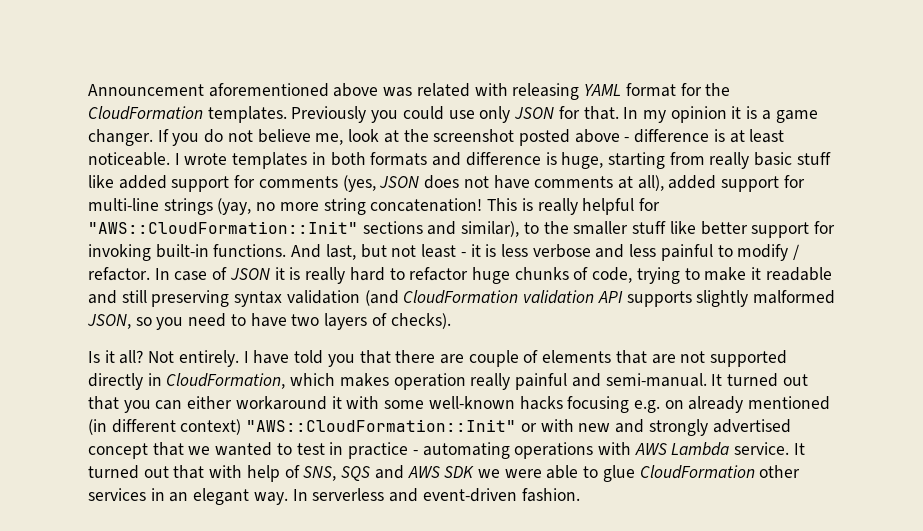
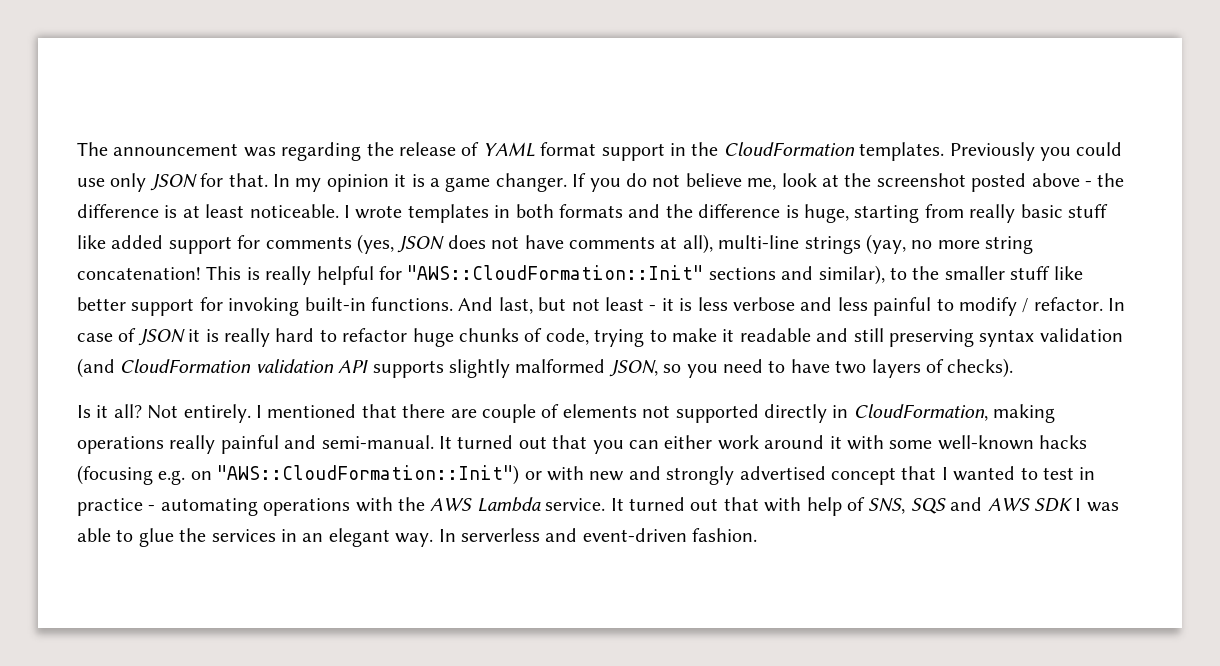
- Announcement aforementioned above was related with releasing YAML format for the CloudFormation templates.
+ The announcement was regarding the release of YAML format support in the CloudFormation templates.
- If you do not believe me, look at the screenshot posted above - difference is at least noticeable.
+ If you do not believe me, look at the screenshot posted above - the difference is at least noticeable.
- I wrote templates in both formats and difference is huge, starting from really basic stuff like added support for comments (yes, JSON does not have comments at all), added support for multi-line strings (yay, no more string concatenation!
+ I wrote templates in both formats and the difference is huge, starting from really basic stuff like added support for comments (yes, JSON does not have comments at all), multi-line strings (yay, no more string concatenation!
- I have told you that there are couple of elements that are not supported directly in CloudFormation, which makes operation really painful and semi-manual.
+ I mentioned that there are couple of elements not supported directly in CloudFormation, making operations really painful and semi-manual.
- It turned out that you can either workaround it with some well-known hacks focusing e.g. on already mentioned (in different context) "AWS::CloudFormation::Init" or with new and strongly advertised concept that we wanted to test in practice - automating operations with AWS Lambda service.
+ It turned out that you can either work around it with some well-known hacks (focusing e.g. on "AWS::CloudFormation::Init") or with new and strongly advertised concept that I wanted to test in practice - automating operations with the AWS Lambda service.
- It turned out that with help of SNS, SQS and AWS SDK we were able to glue CloudFormation other services in an elegant way.
+ It turned out that with help of SNS, SQS and AWS SDK I was able to glue the services in an elegant way.

